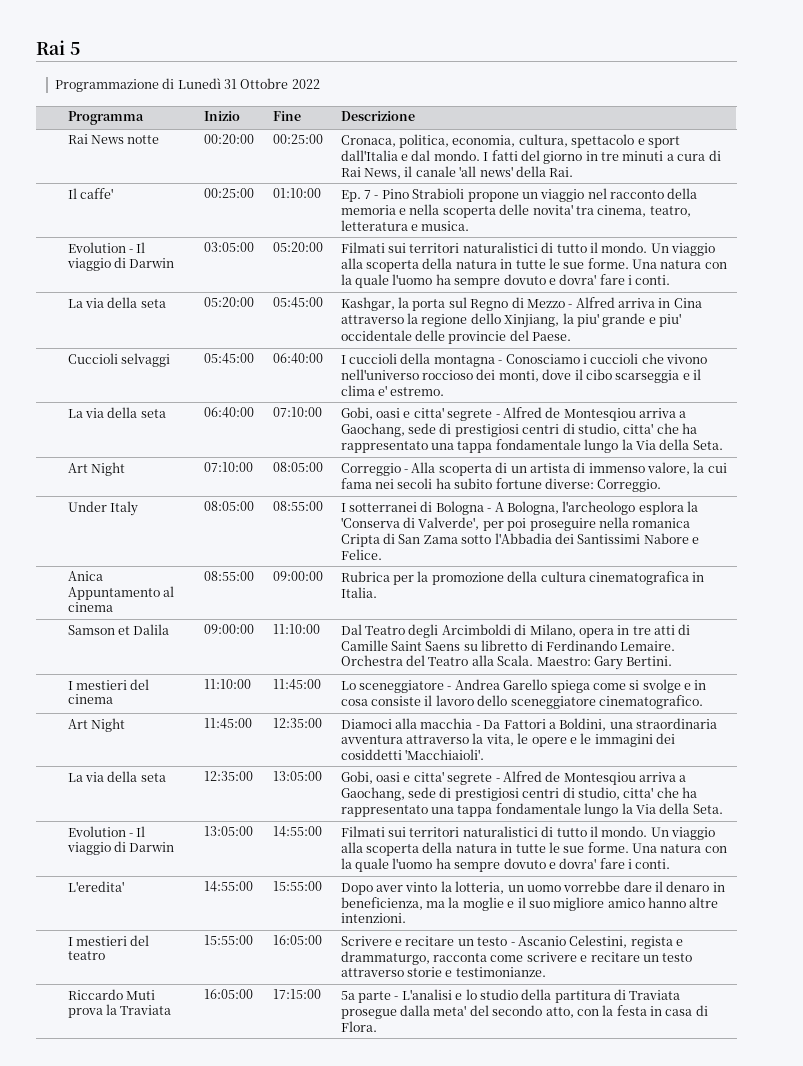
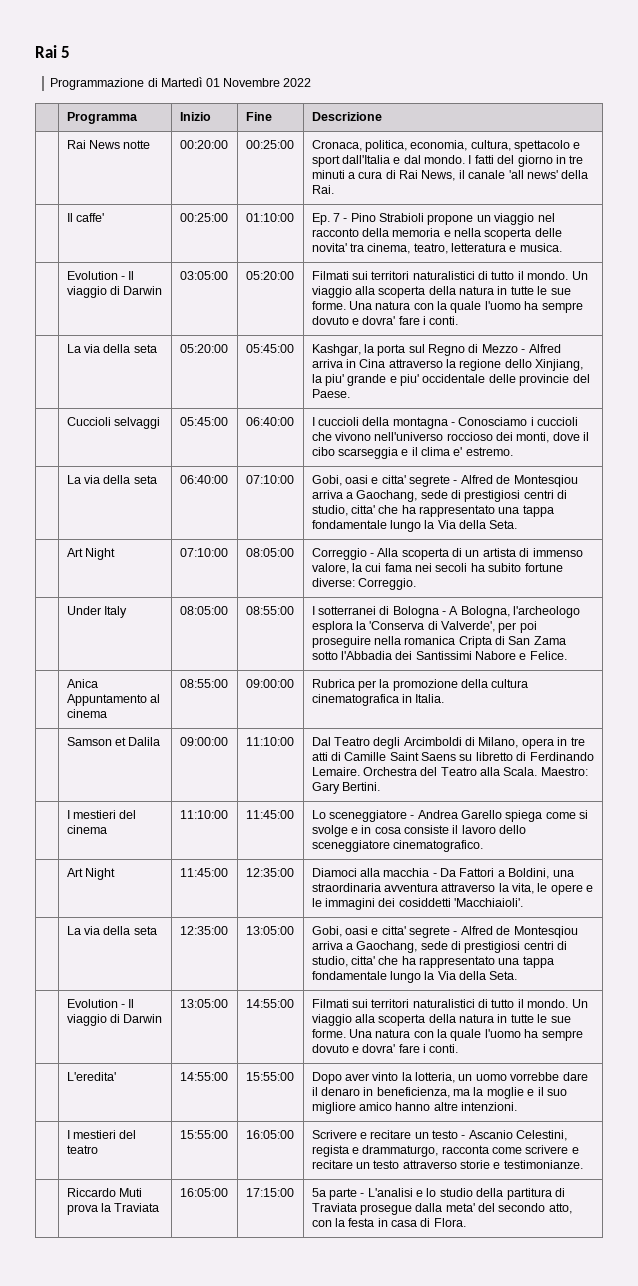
- Programmazione di Lunedì 31 Ottobre 2022
+ Programmazione di Martedì 01 Novembre 2022

